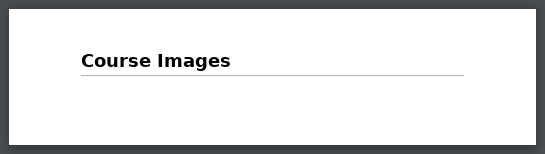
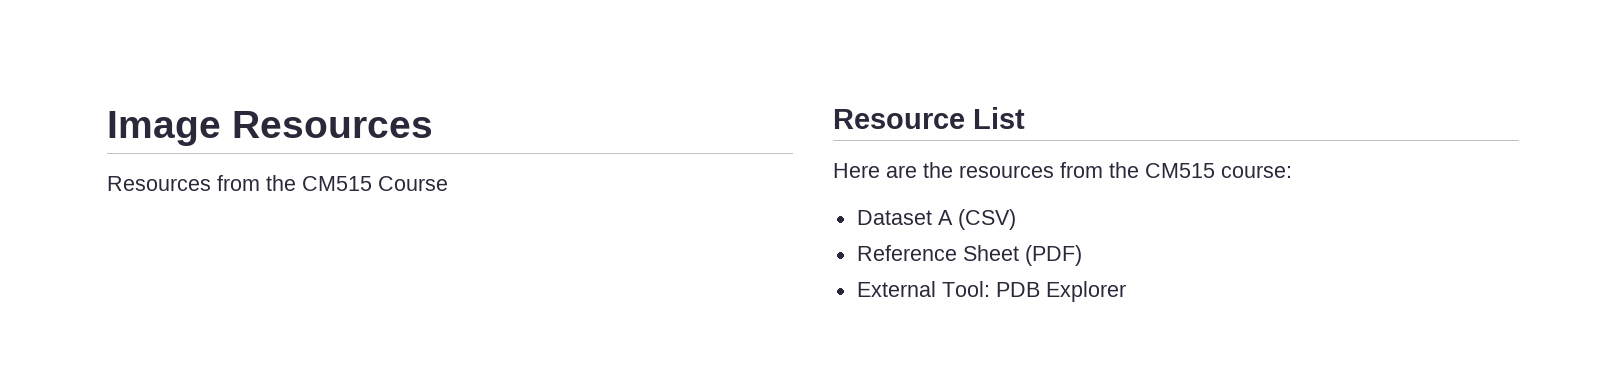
- Course Images
+ Image Resources
+ Resources from the CM515 Course
+ Resource List
+ Here are the resources from the CM515 course:
+ Dataset A (CSV)
+ Reference Sheet (PDF)
+ External Tool: PDB Explorer

